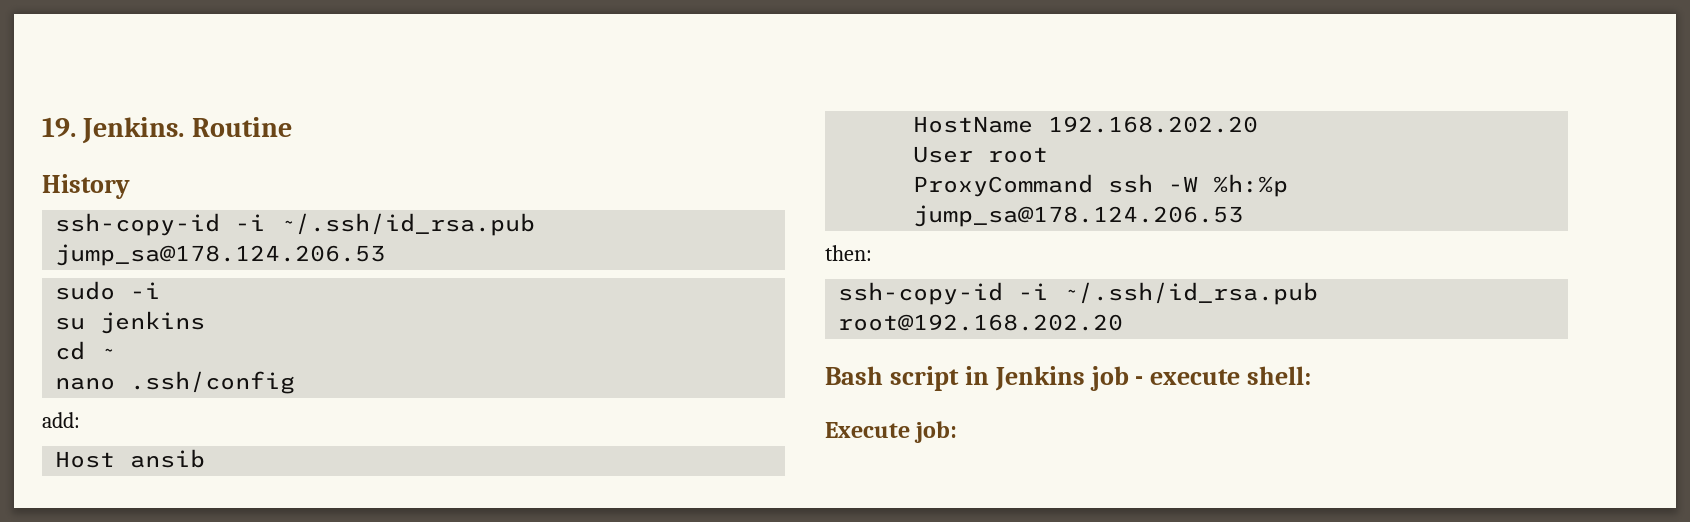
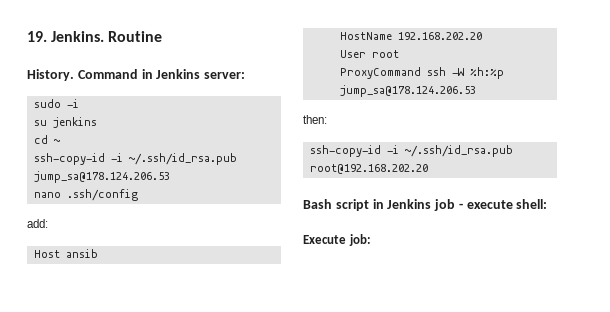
- History
- ssh-copy-id -i ~/.ssh/id_rsa.pub jump_sa@178.124.206.53
+ History. Command in Jenkins server:
+ ssh-copy-id -i ~/.ssh/id_rsa.pub jump_sa@178.124.206.53

